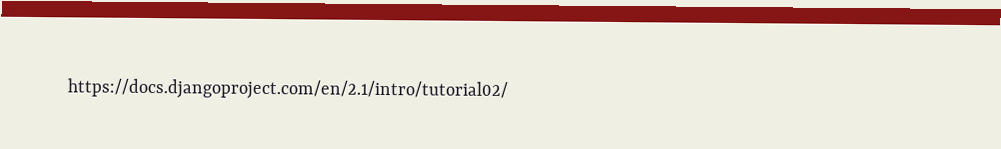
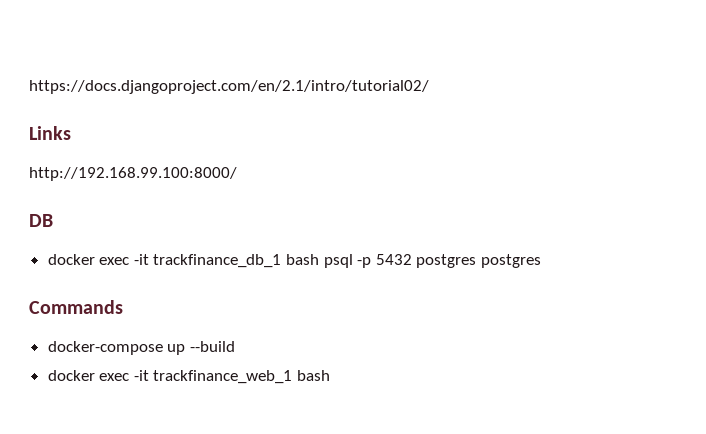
+ Links
+ http://192.168.99.100:8000/
+ DB
+ docker exec -it trackfinance_db_1 bash psql -p 5432 postgres postgres
+ Commands
+ docker-compose up --build
+ docker exec -it trackfinance_web_1 bash

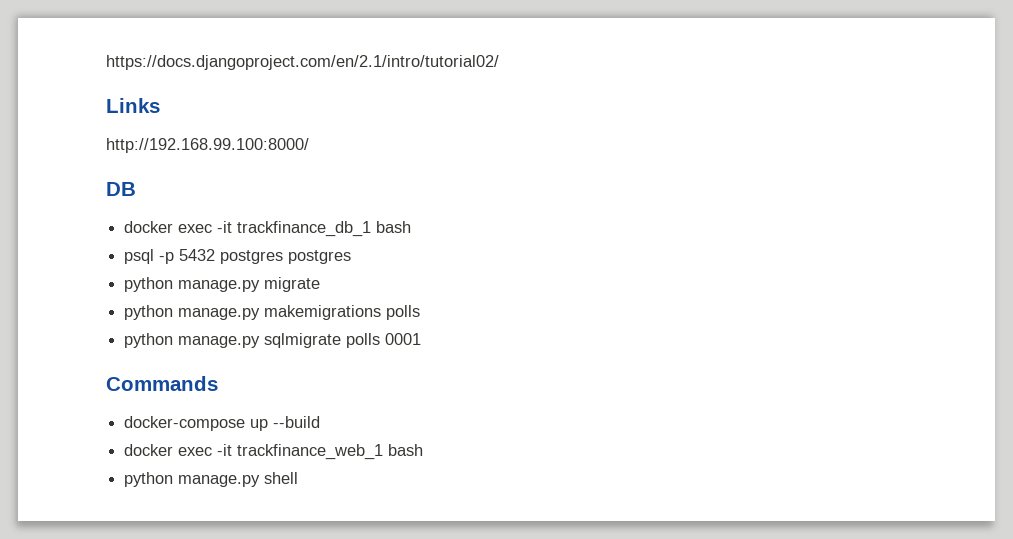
- docker exec -it trackfinance_db_1 bash psql -p 5432 postgres postgres
+ docker exec -it trackfinance_db_1 bash
+ psql -p 5432 postgres postgres
+ python manage.py migrate
+ python manage.py makemigrations polls
+ python manage.py sqlmigrate polls 0001
+ python manage.py shell

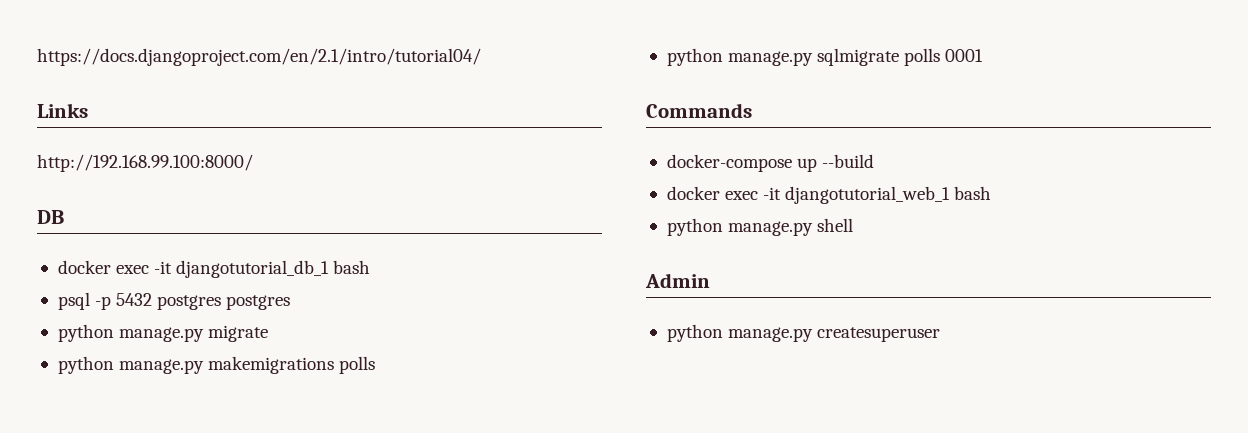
- https://docs.djangoproject.com/en/2.1/intro/tutorial02/
+ https://docs.djangoproject.com/en/2.1/intro/tutorial04/
- docker exec -it trackfinance_db_1 bash
+ docker exec -it djangotutorial_db_1 bash
- docker exec -it trackfinance_web_1 bash
+ docker exec -it djangotutorial_web_1 bash
+ Admin
+ python manage.py createsuperuser

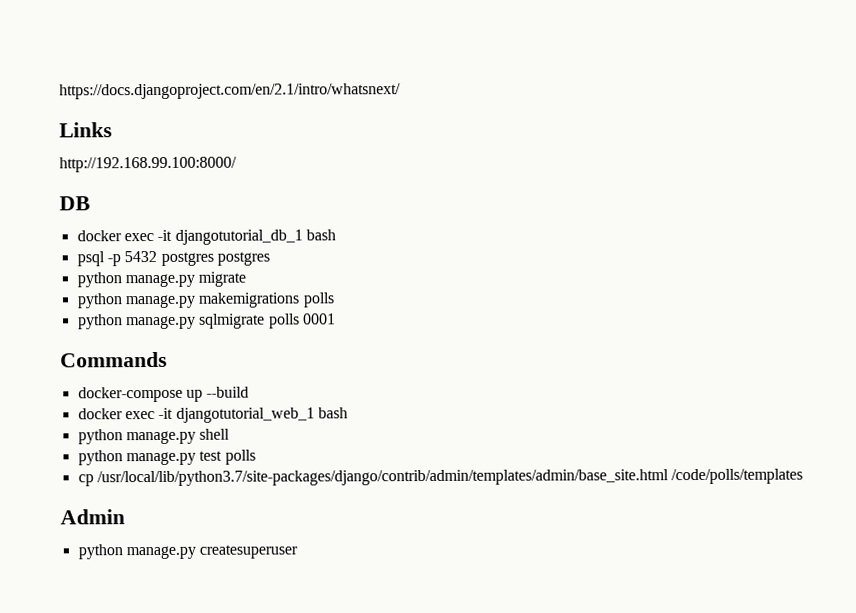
- https://docs.djangoproject.com/en/2.1/intro/tutorial04/
+ https://docs.djangoproject.com/en/2.1/intro/whatsnext/
+ python manage.py test polls
+ cp /usr/local/lib/python3.7/site-packages/django/contrib/admin/templates/admin/base_site.html /code/polls/templates

